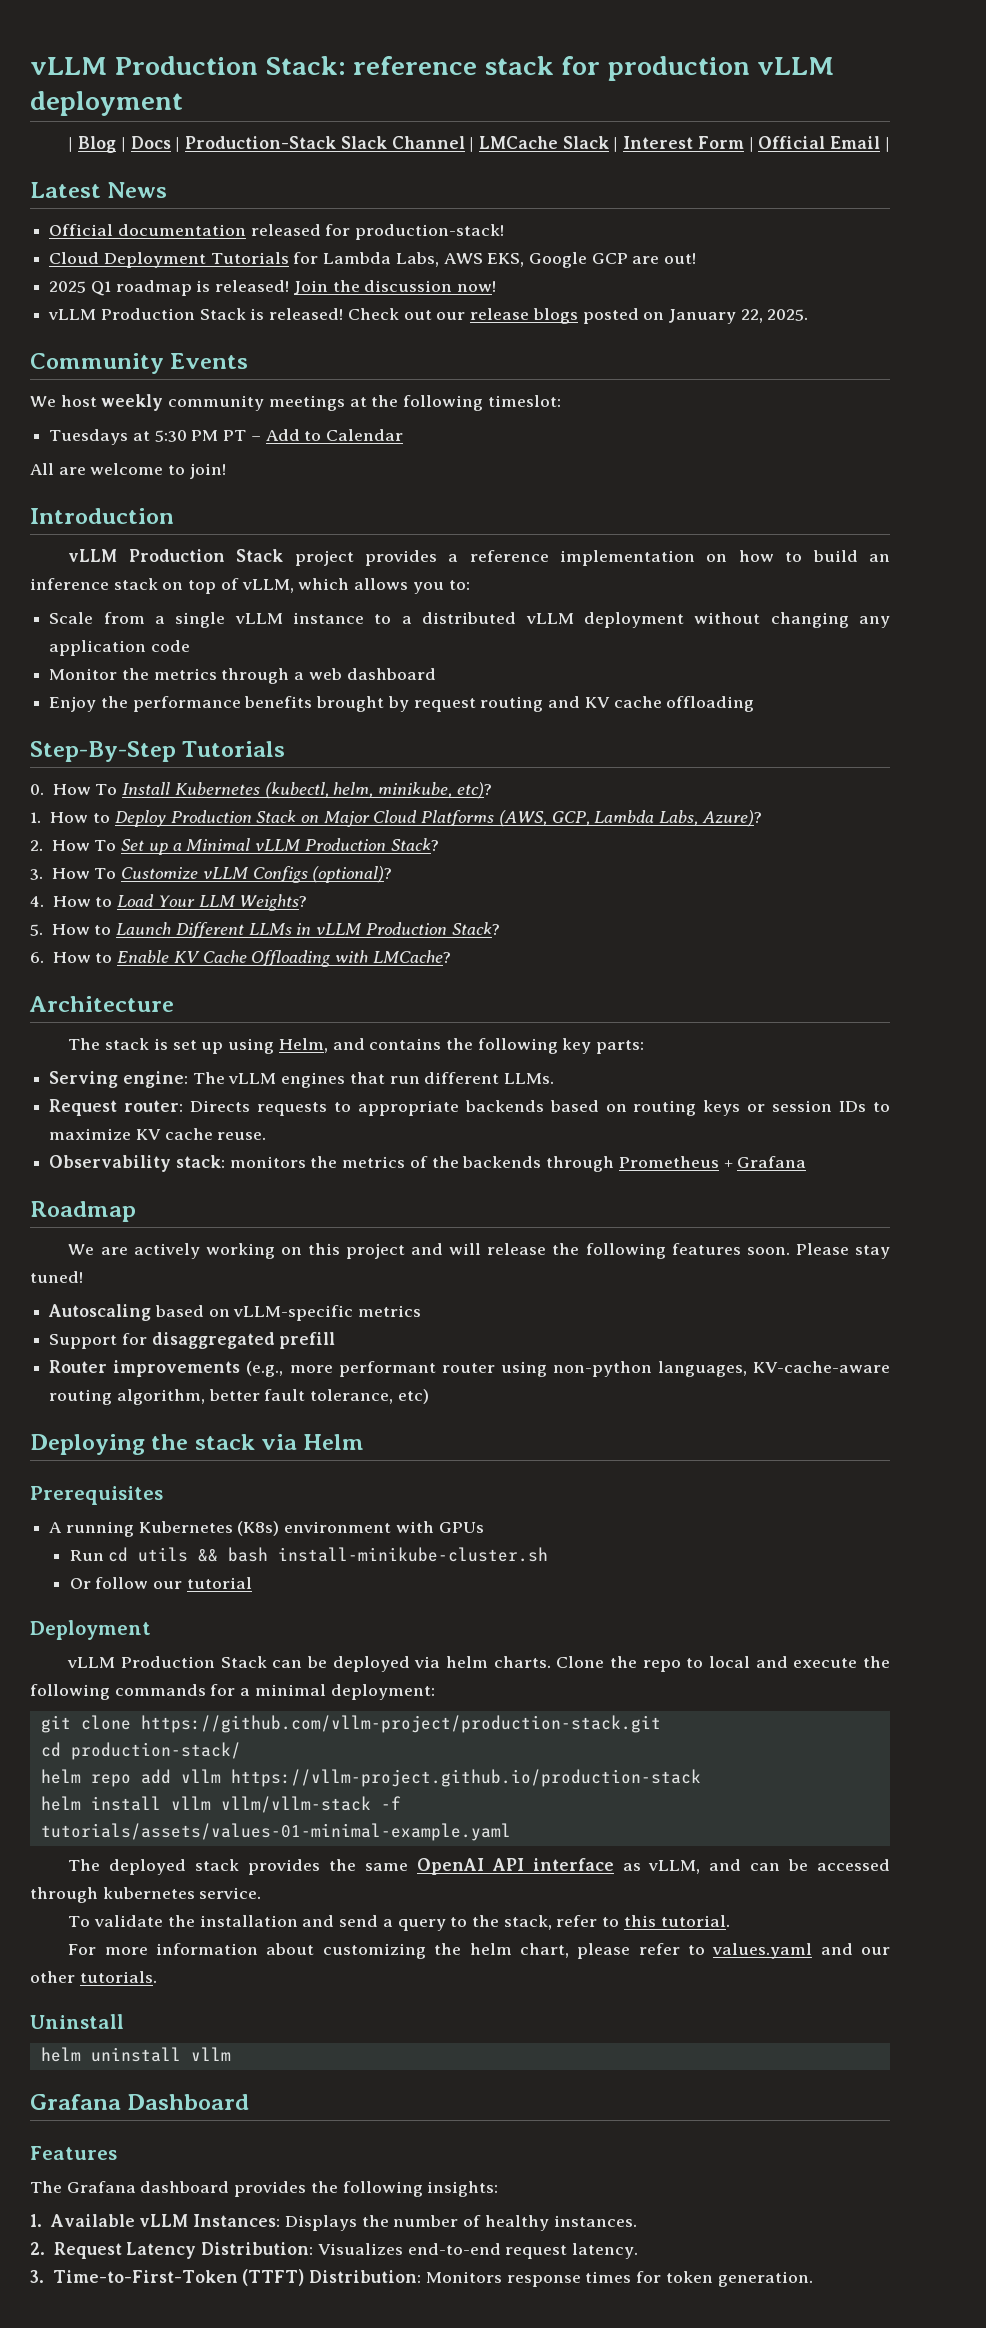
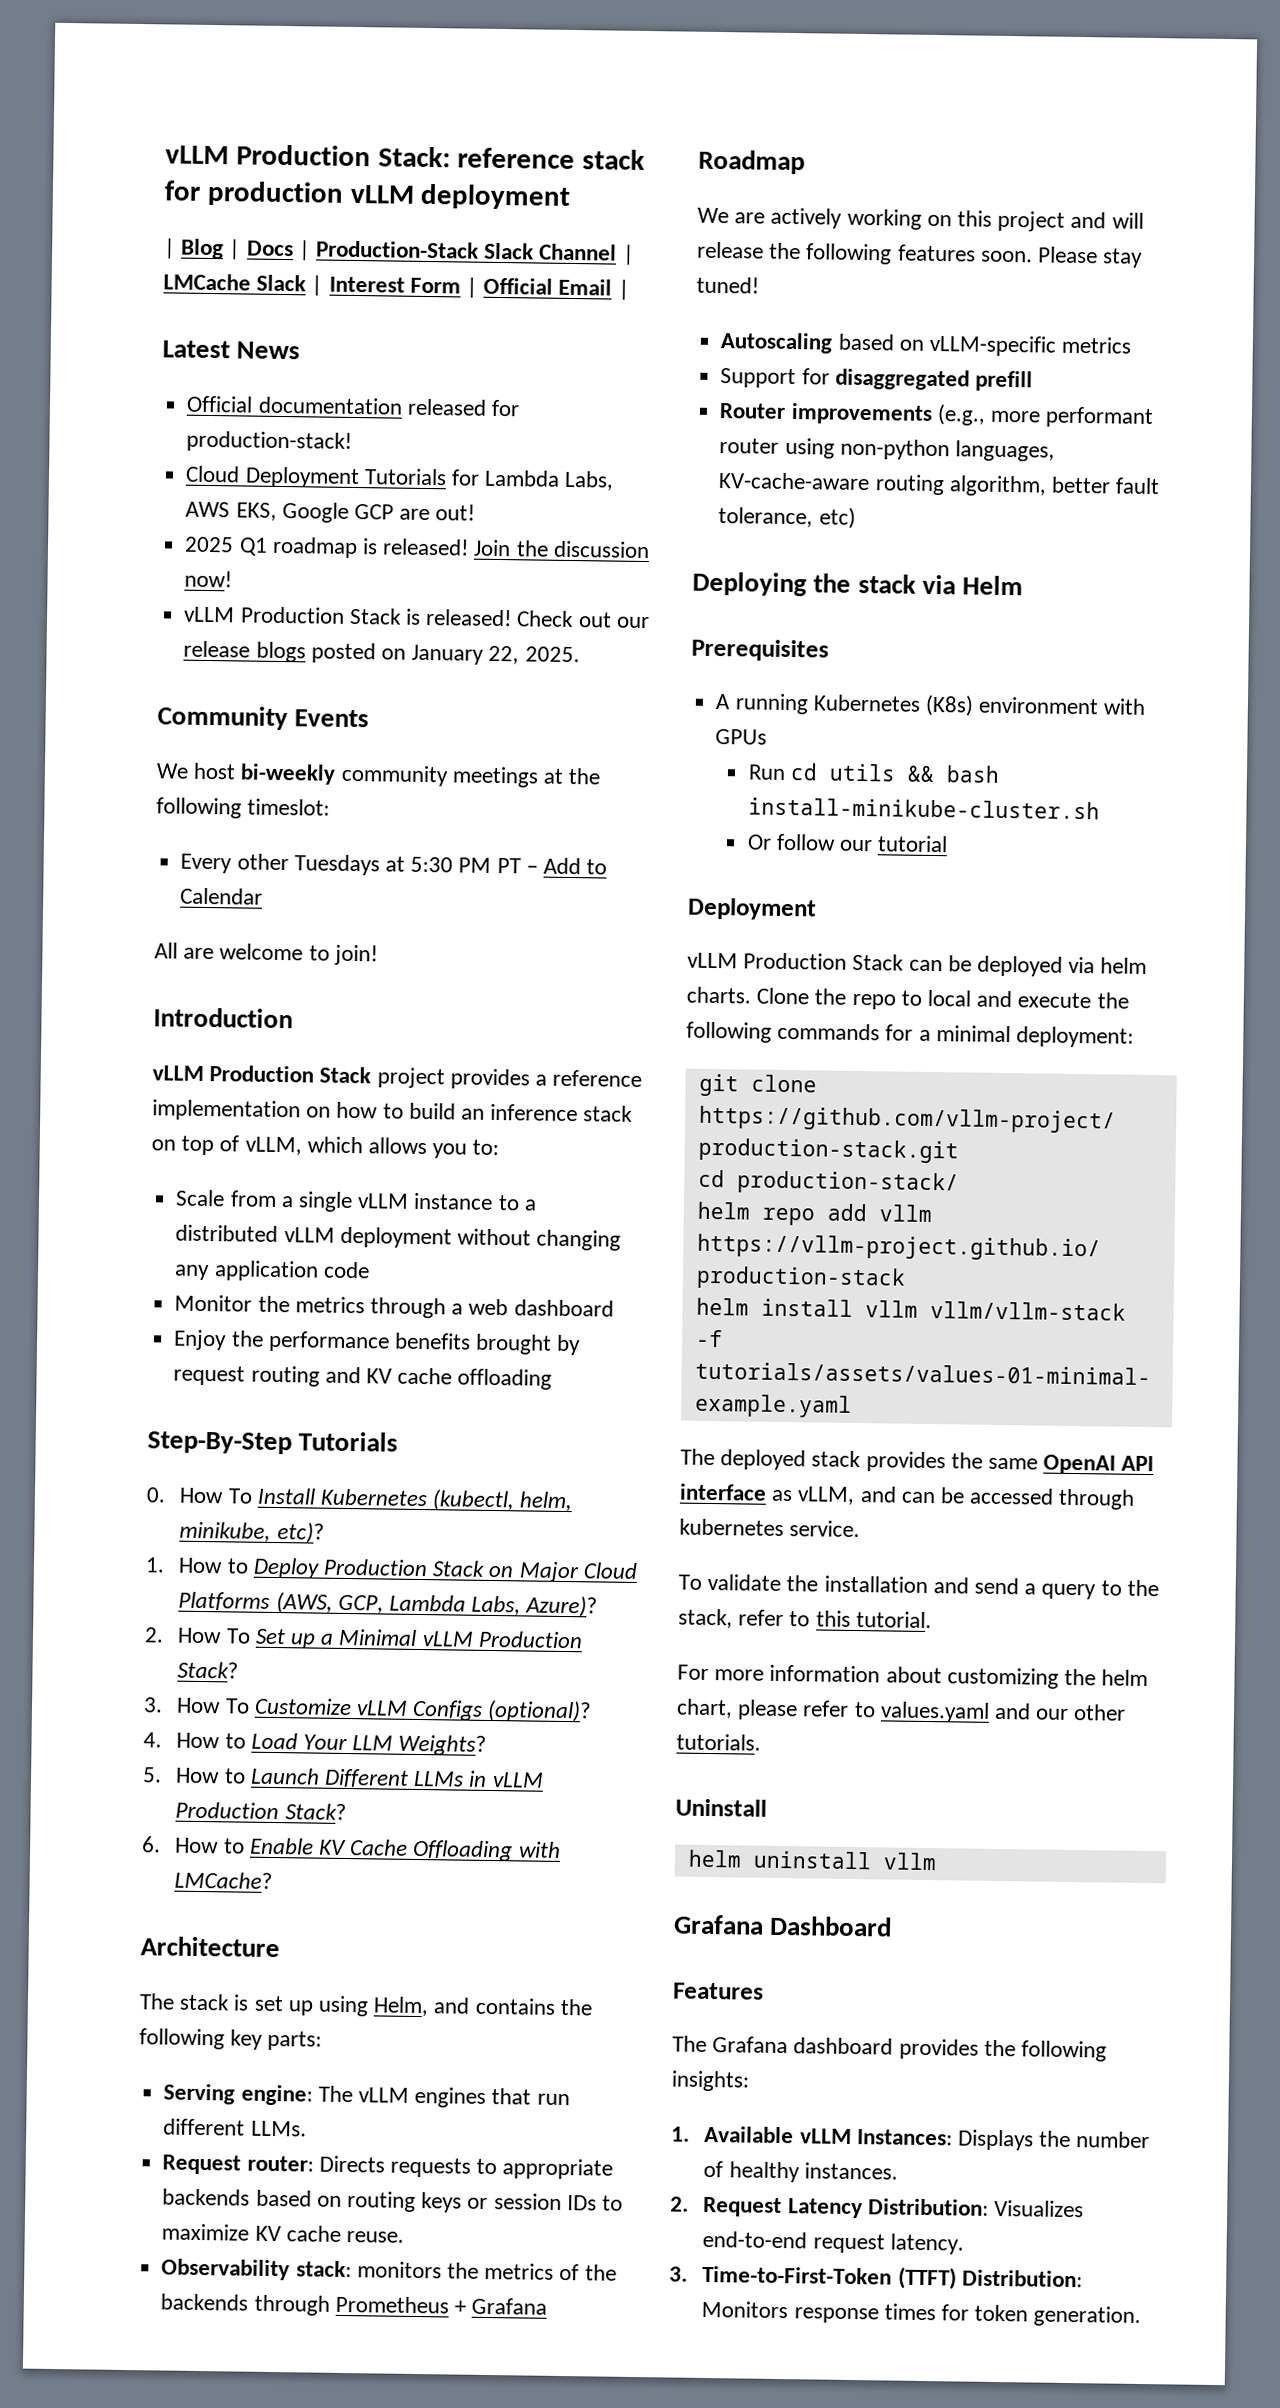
- We host weekly community meetings at the following timeslot:
+ We host bi-weekly community meetings at the following timeslot:
- Tuesdays at 5:30 PM PT – Add to Calendar
+ Every other Tuesdays at 5:30 PM PT – Add to Calendar

